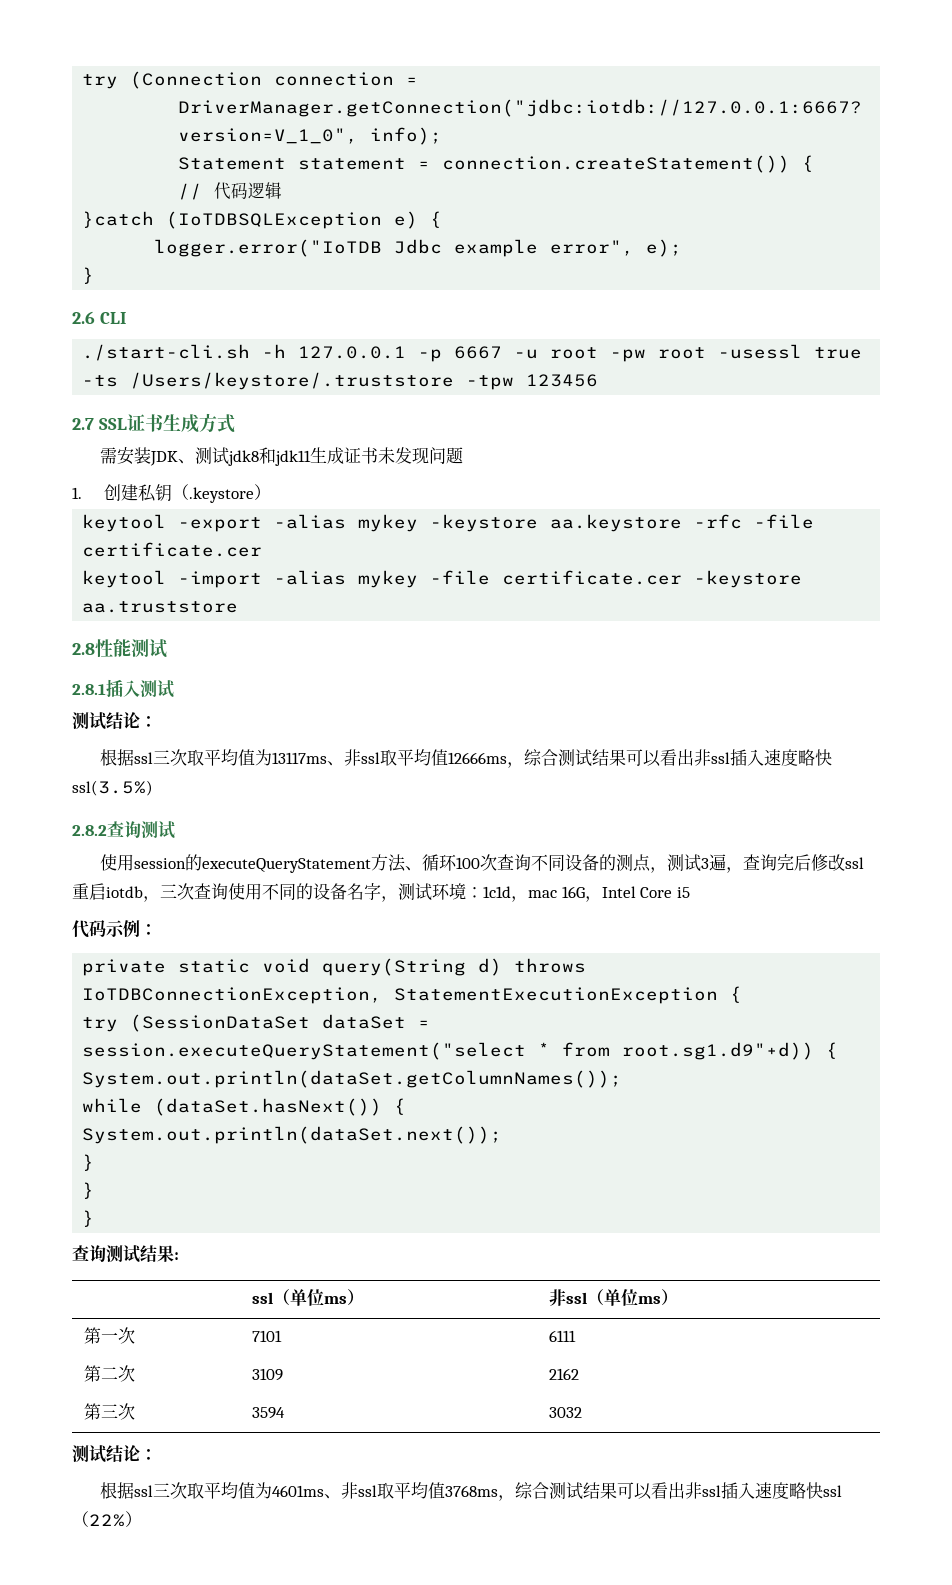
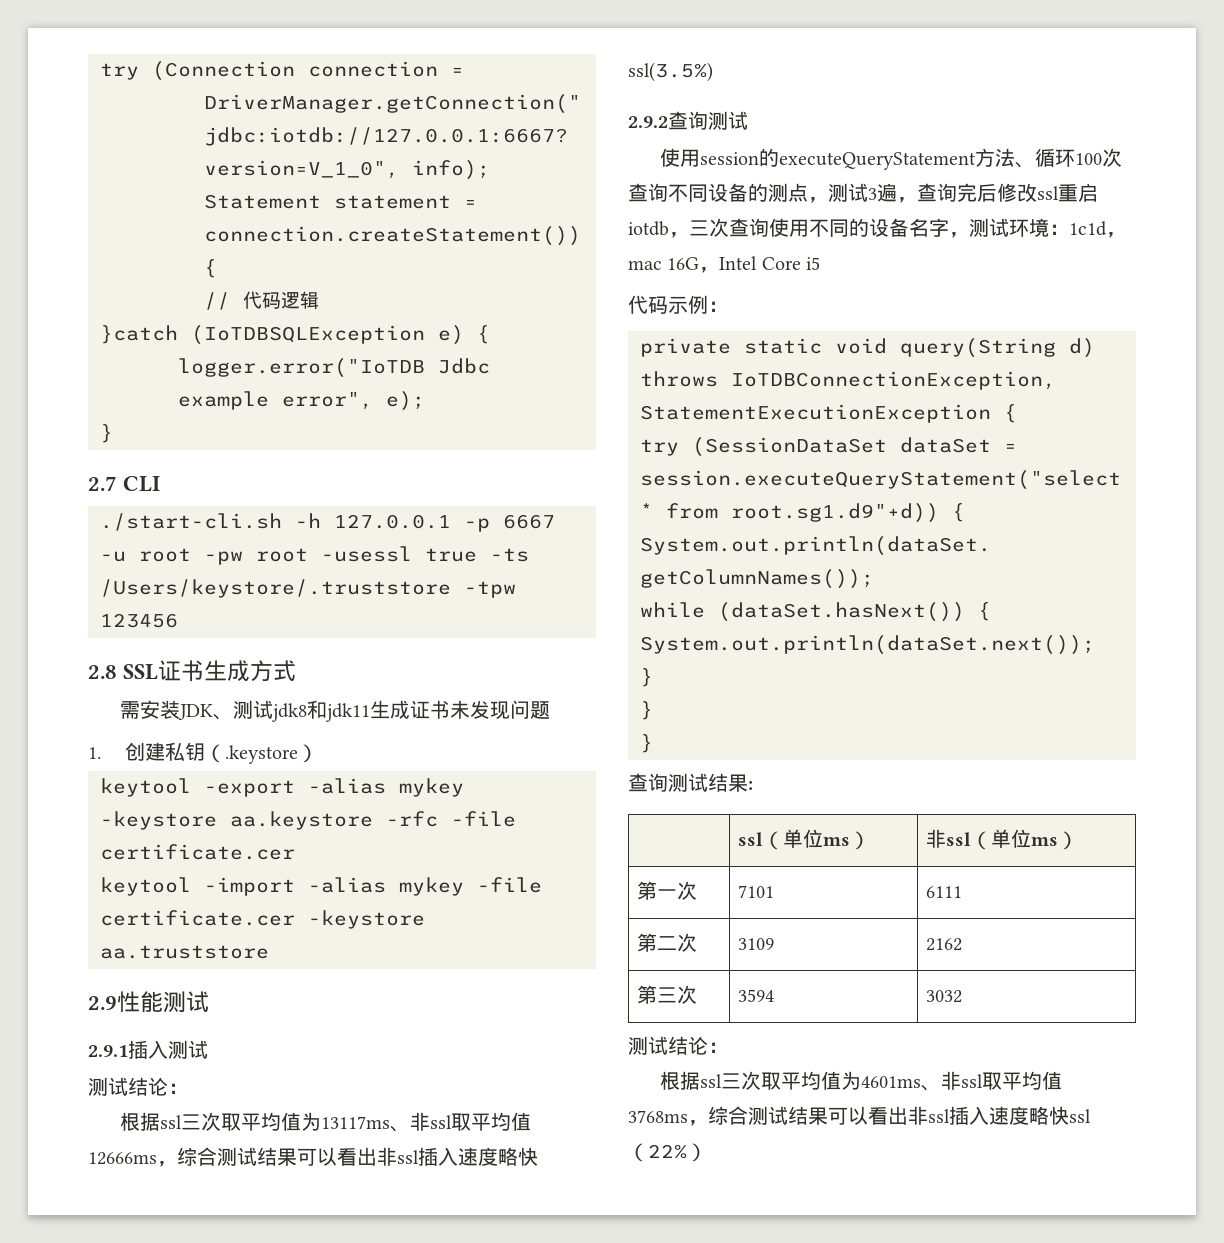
- 2.6 CLI
+ 2.7 CLI
- 2.7 SSL证书生成方式
+ 2.8 SSL证书生成方式
- 2.8性能测试
+ 2.9性能测试
- 2.8.1插入测试
+ 2.9.1插入测试
- 2.8.2查询测试
+ 2.9.2查询测试

